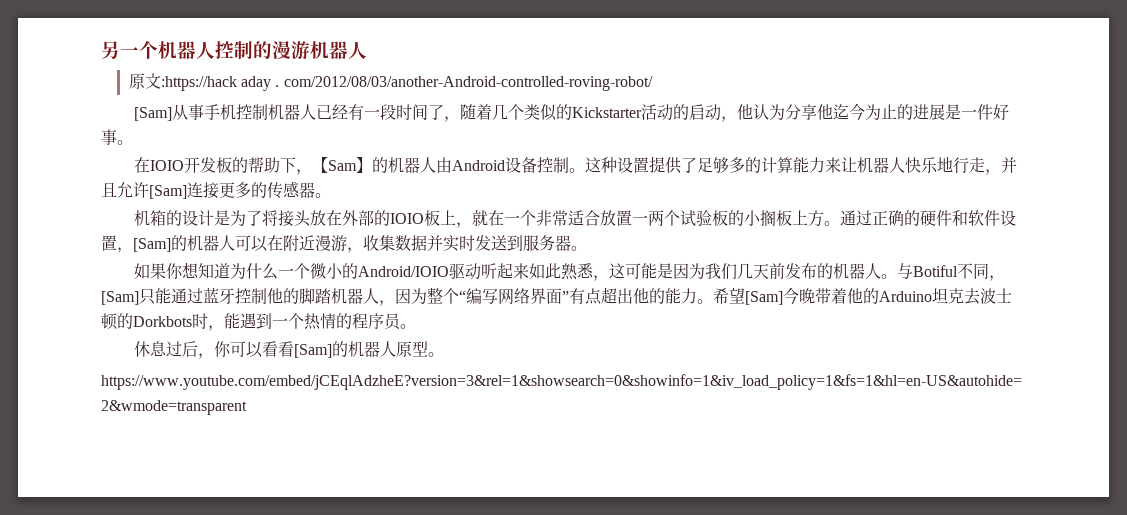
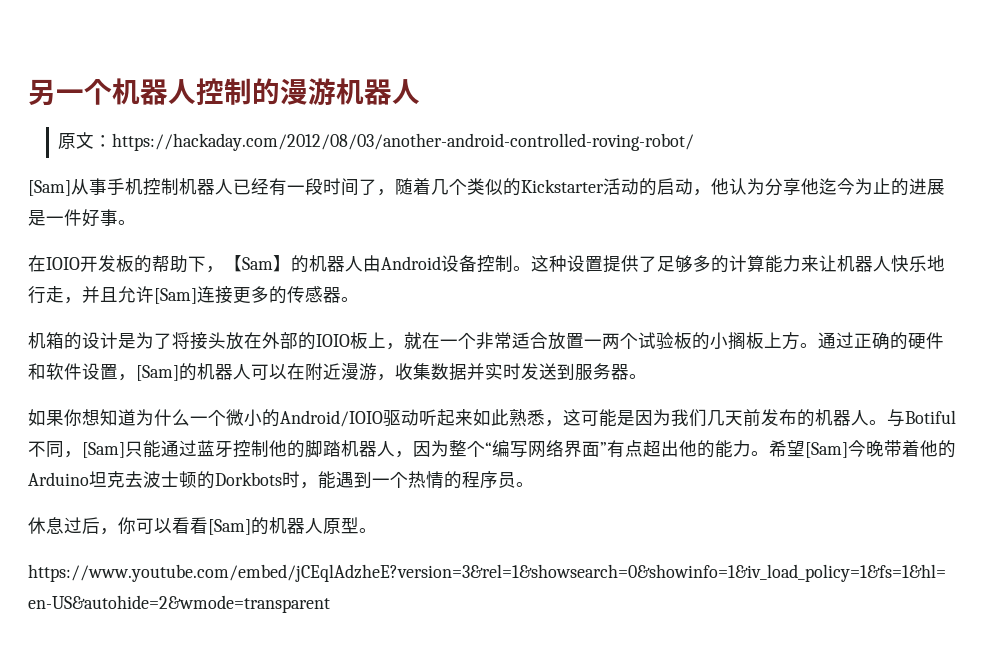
- 原文:https://hack aday . com/2012/08/03/another-Android-controlled-roving-robot/
+ 原文：https://hackaday.com/2012/08/03/another-android-controlled-roving-robot/

